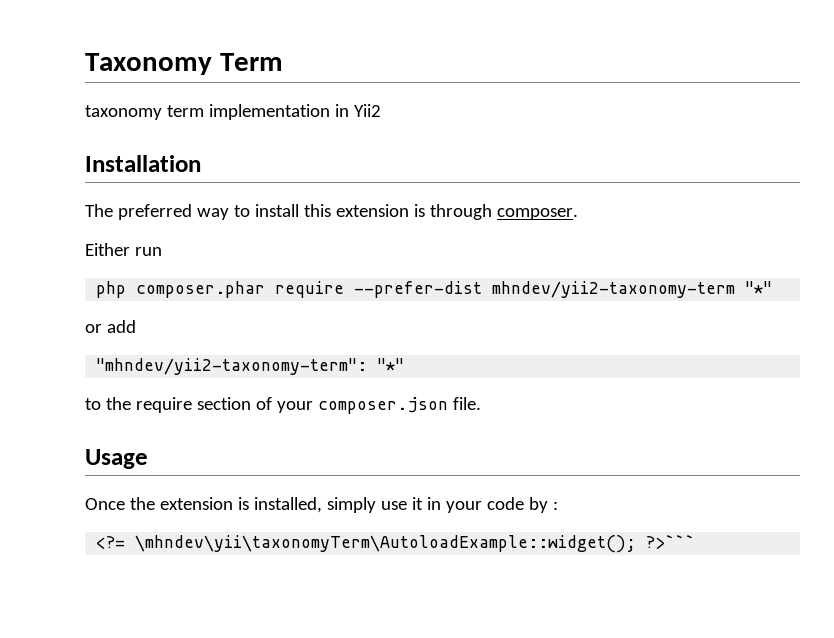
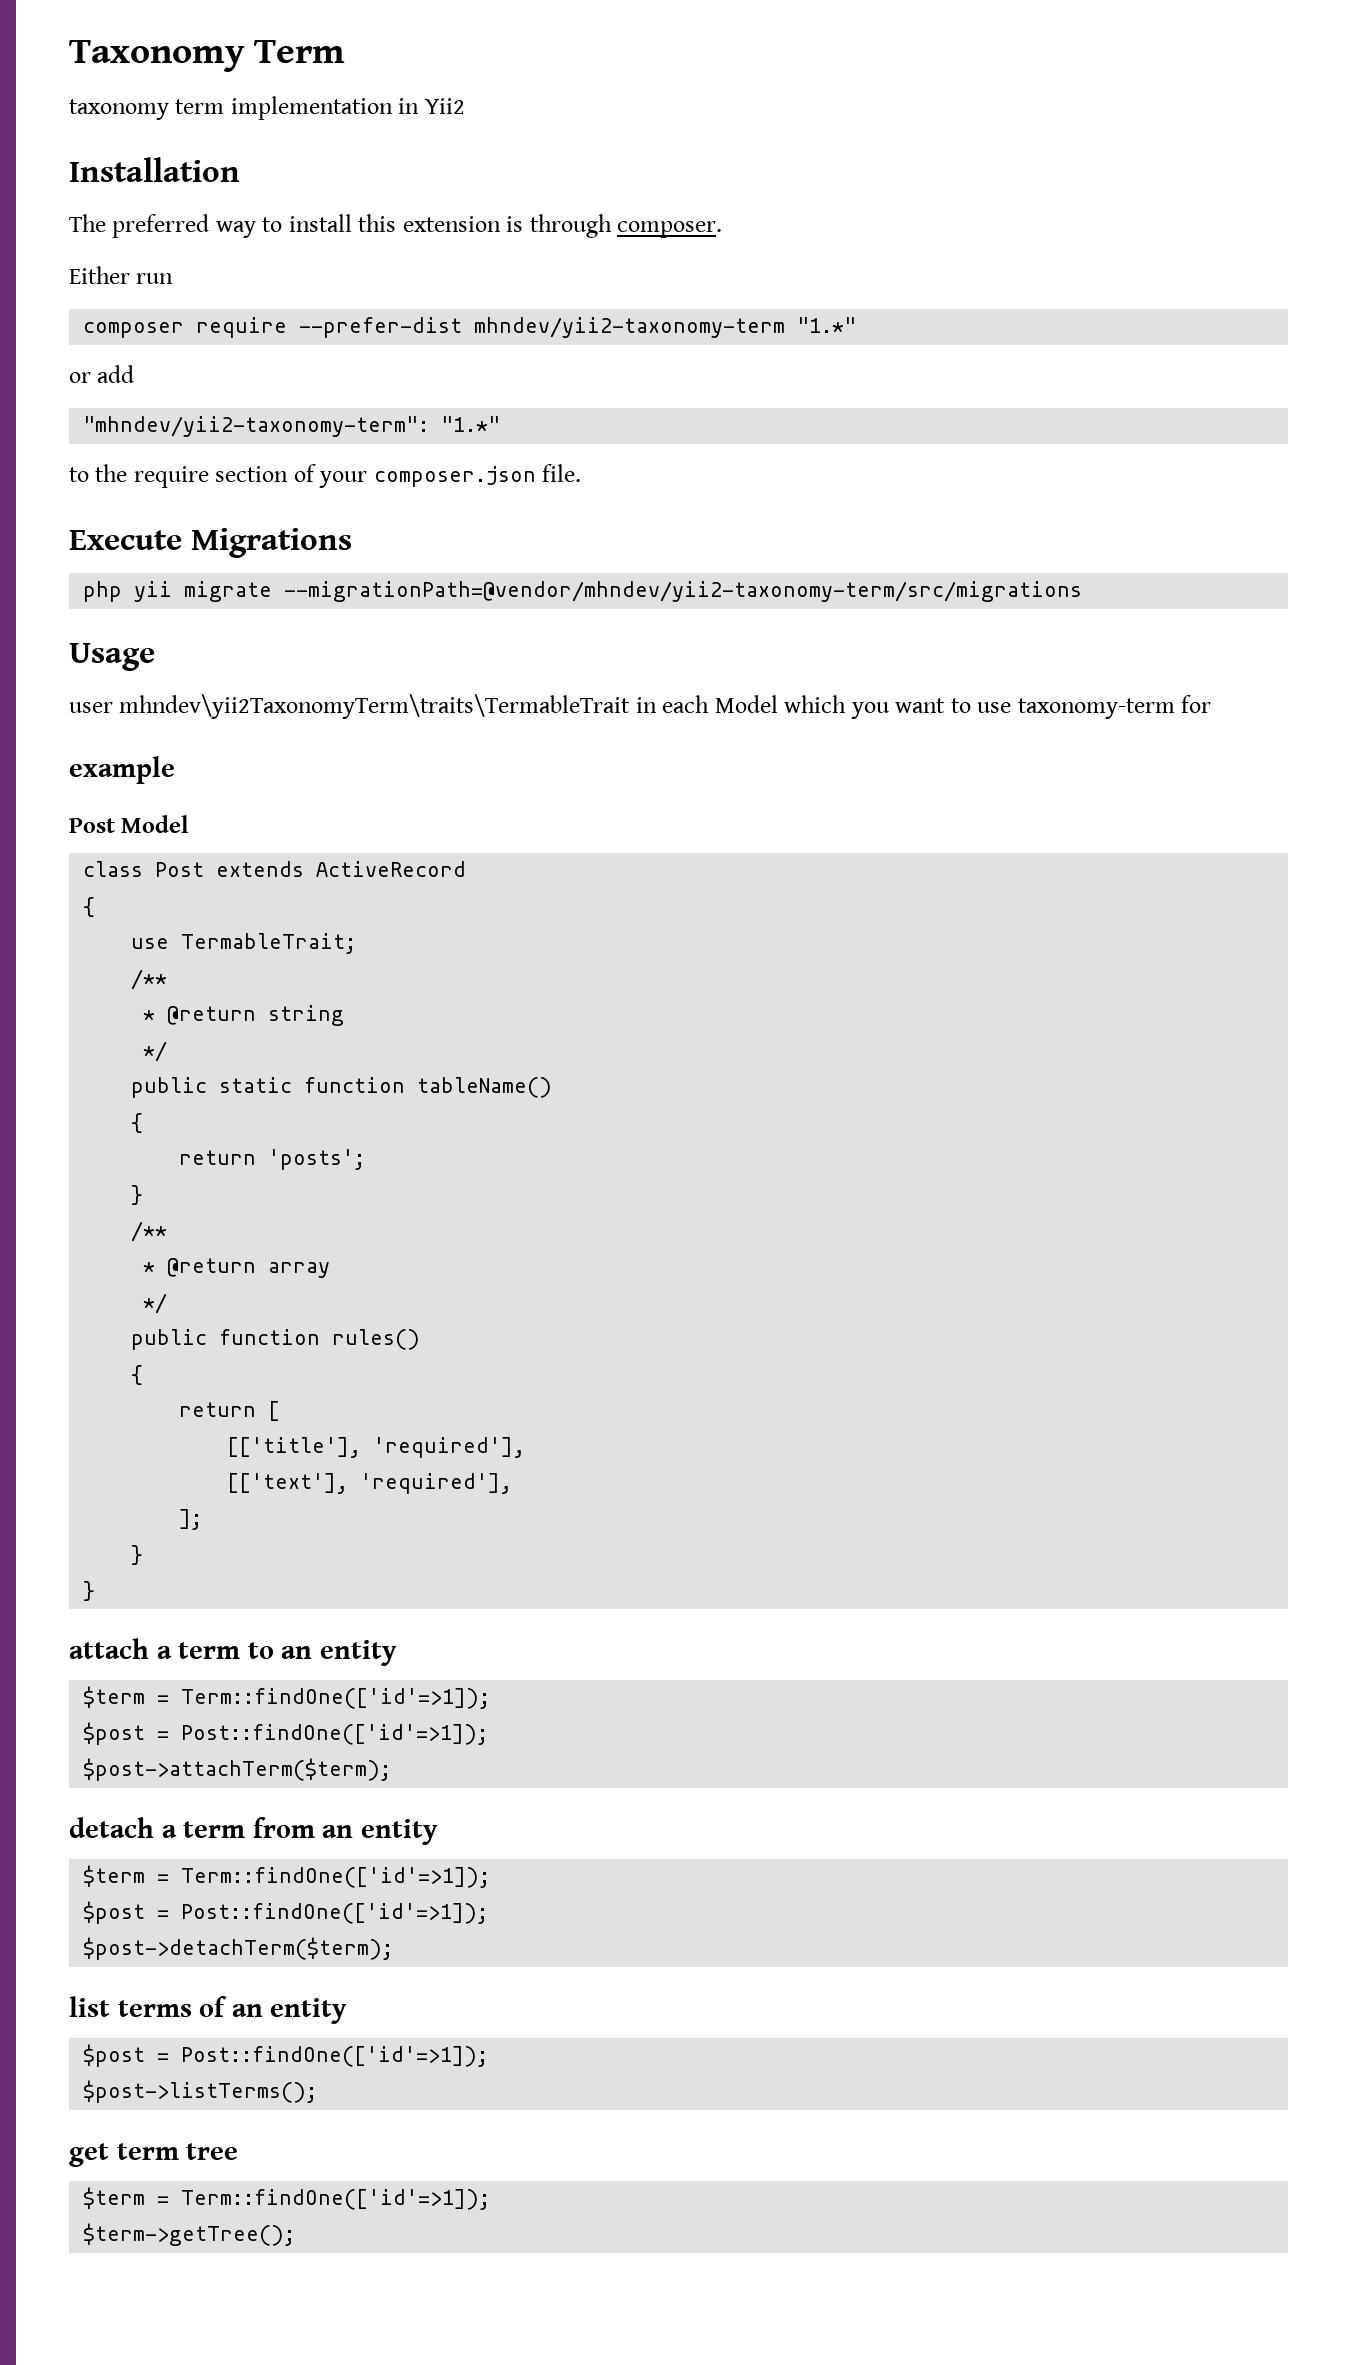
- php composer.phar require --prefer-dist mhndev/yii2-taxonomy-term "*"
+ composer require --prefer-dist mhndev/yii2-taxonomy-term "1.*"
- "mhndev/yii2-taxonomy-term": "*"
+ "mhndev/yii2-taxonomy-term": "1.*"
+ Execute Migrations
+ php yii migrate --migrationPath=@vendor/mhndev/yii2-taxonomy-term/src/migrations
  Usage
- Once the extension is installed, simply use it in your code by :
- <?= \mhndev\yii\taxonomyTerm\AutoloadExample::widget(); ?>```
+ user mhndev\yii2TaxonomyTerm\traits\TermableTrait in each Model which you want to use taxonomy-term for
+ example
+ Post Model
+ class Post extends ActiveRecord
+ {
+ use TermableTrait;
+ /**
+ * @return string
+ */
+ public static function tableName()
+ {
+ return 'posts';
+ }
+ /**
+ * @return array
+ */
+ public function rules()
+ {
+ return [
+ [['title'], 'required'],
+ [['text'], 'required'],
+ ];
+ }
+ }
+ attach a term to an entity
+ $term = Term::findOne(['id'=>1]);
+ $post = Post::findOne(['id'=>1]);
+ $post->attachTerm($term);
+ detach a term from an entity
+ $term = Term::findOne(['id'=>1]);
+ $post = Post::findOne(['id'=>1]);
+ $post->detachTerm($term);
+ list terms of an entity
+ $post = Post::findOne(['id'=>1]);
+ $post->listTerms();
+ get term tree
+ $term = Term::findOne(['id'=>1]);
+ $term->getTree();

